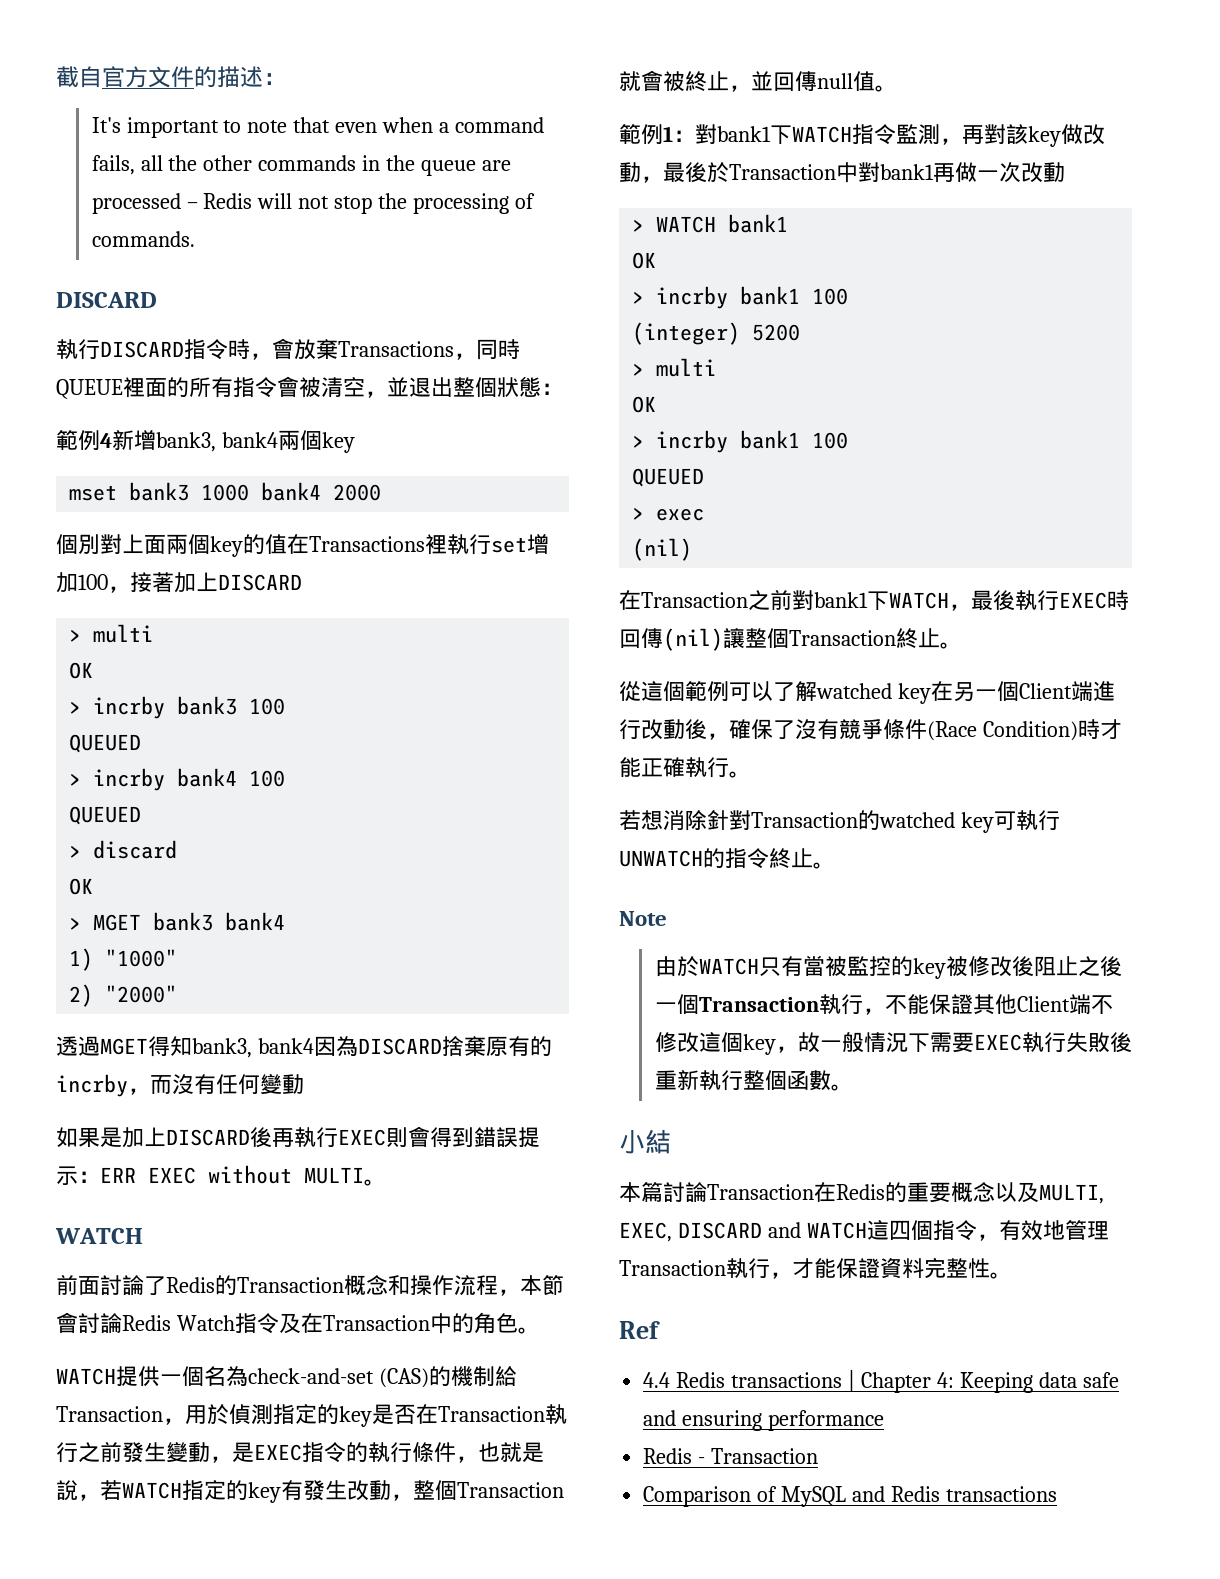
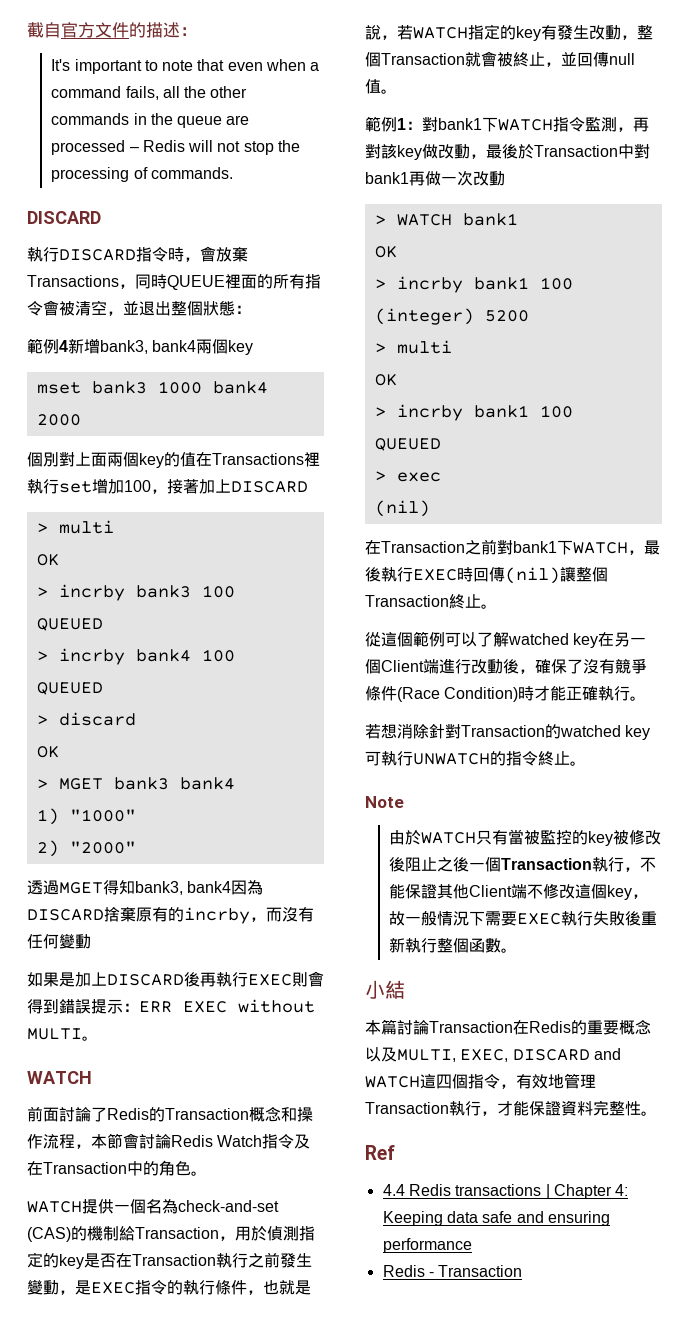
- Comparison of MySQL and Redis transactions

